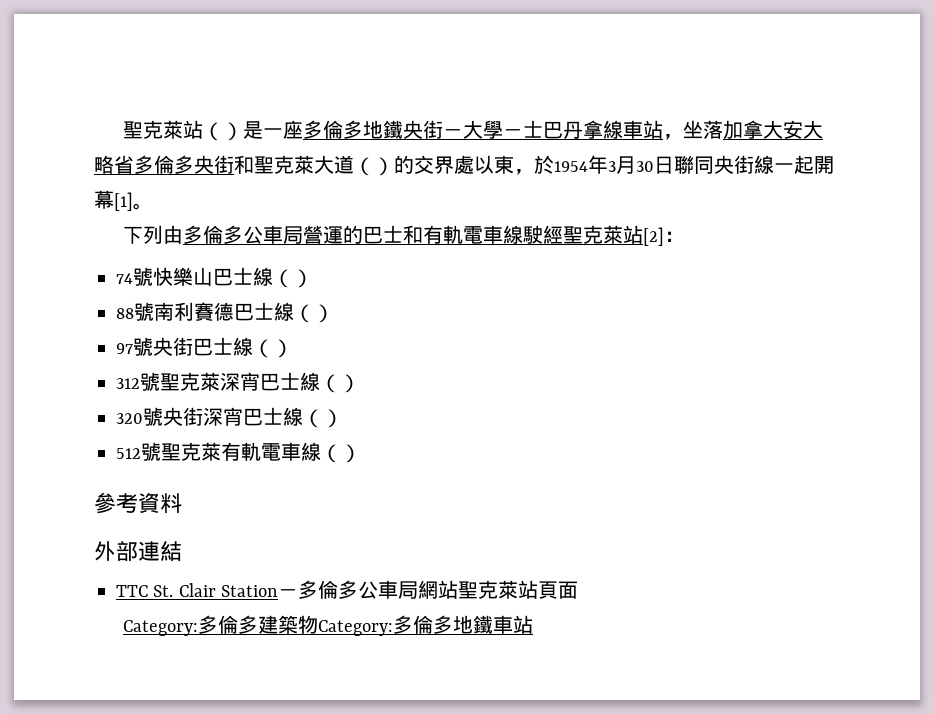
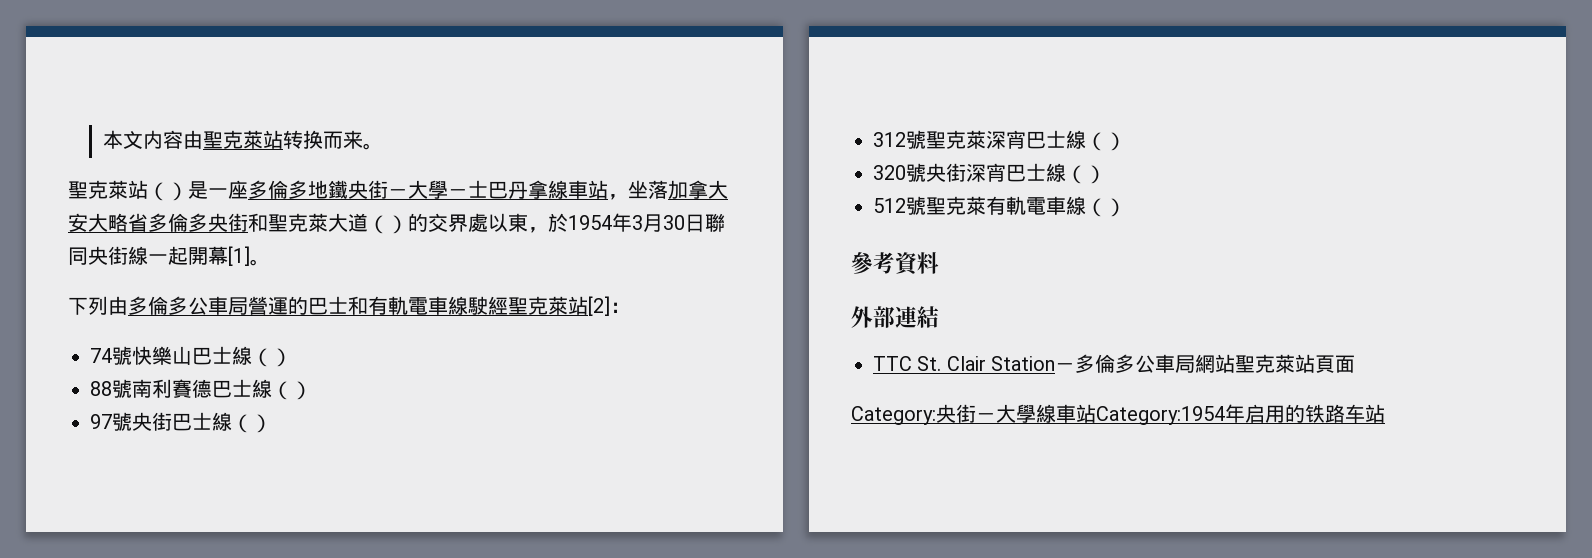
+ 本文内容由聖克萊站转换而来。
- Category:多倫多建築物Category:多倫多地鐵車站
+ Category:央街－大學線車站Category:1954年启用的铁路车站

